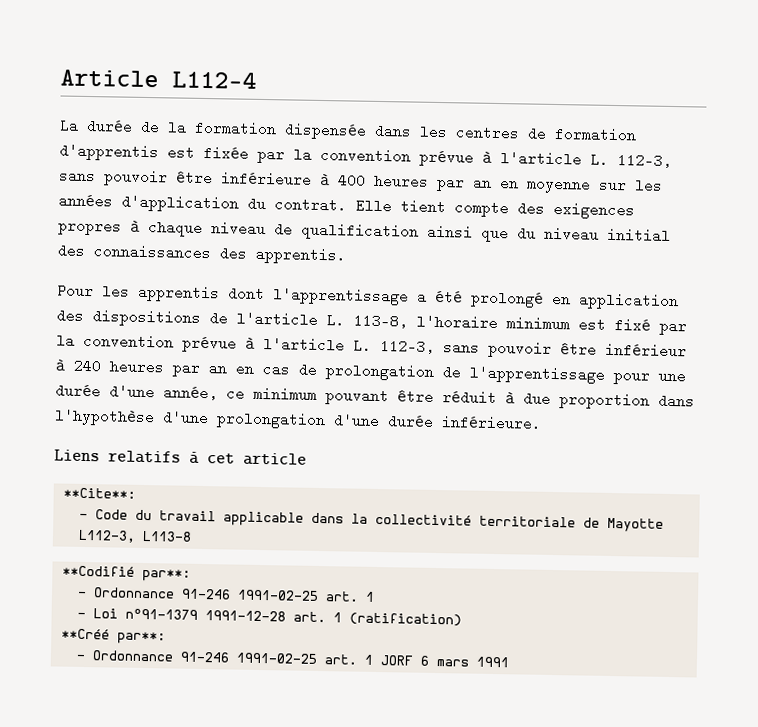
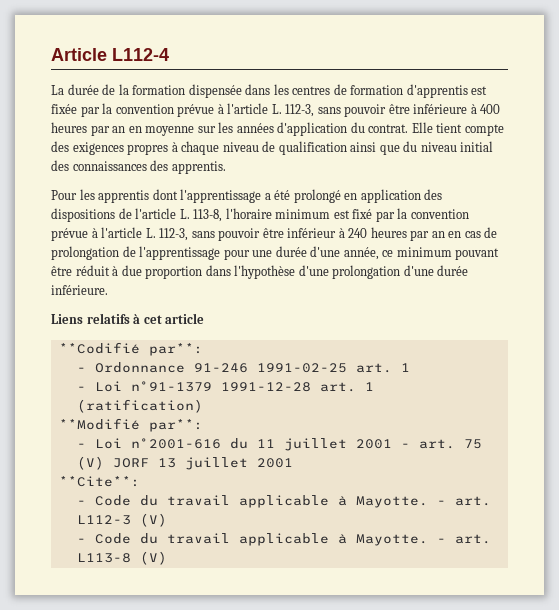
- **Cite**:
- - Code du travail applicable dans la collectivité territoriale de Mayotte L112-3, L113-8
- **Créé par**:
- - Ordonnance 91-246 1991-02-25 art. 1 JORF 6 mars 1991
+ **Modifié par**:
+ - Loi n°2001-616 du 11 juillet 2001 - art. 75 (V) JORF 13 juillet 2001
+ **Cite**:
+ - Code du travail applicable à Mayotte. - art. L112-3 (V)
+ - Code du travail applicable à Mayotte. - art. L113-8 (V)

